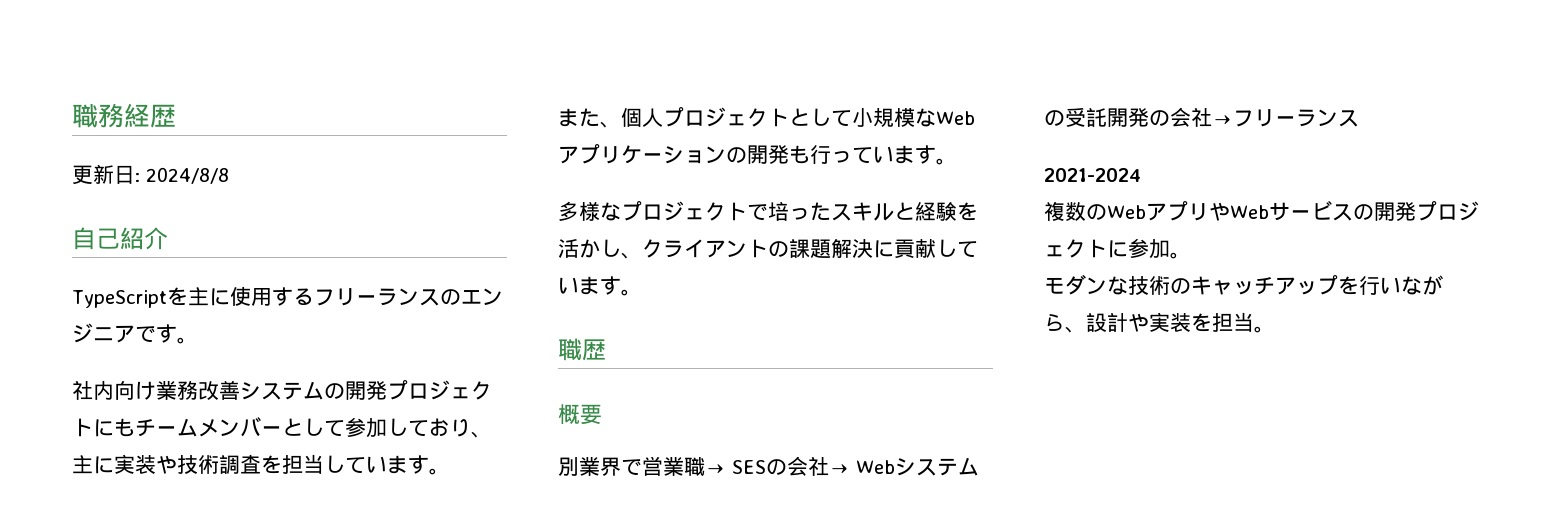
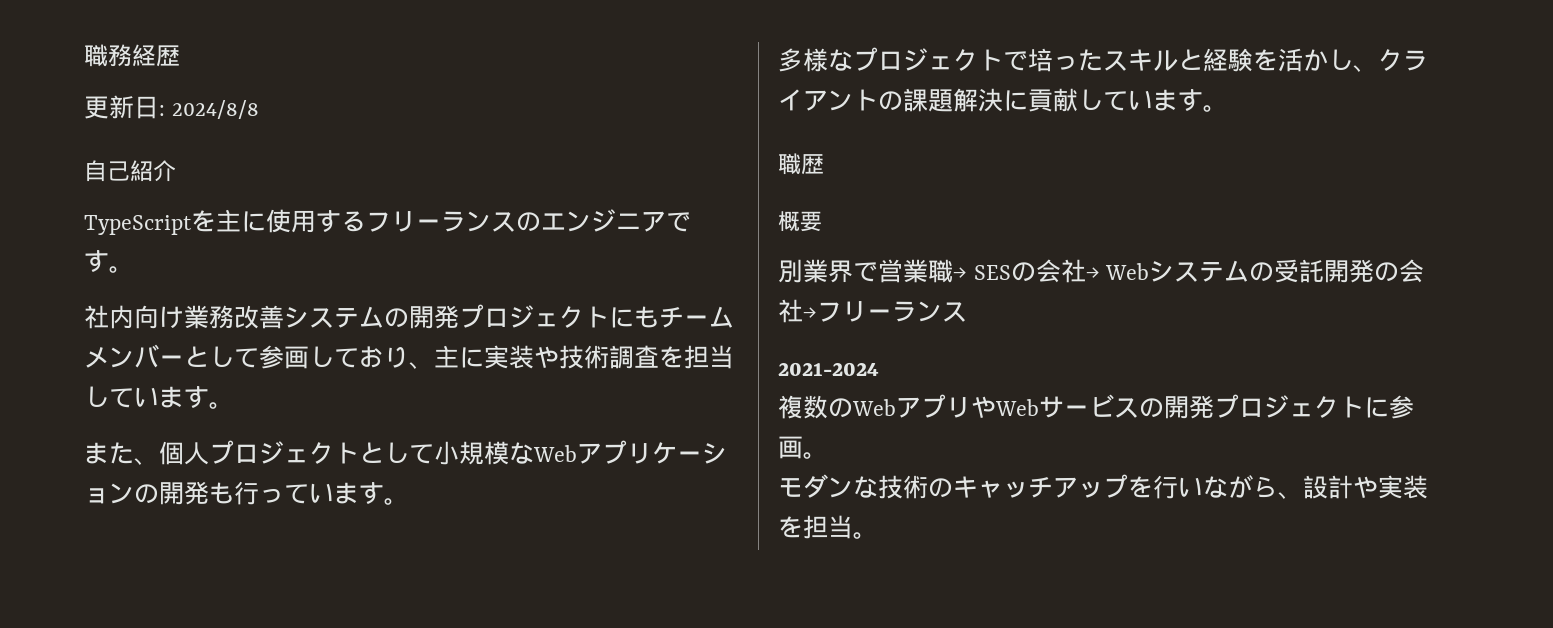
- 社内向け業務改善システムの開発プロジェクトにもチームメンバーとして参加しており、主に実装や技術調査を担当しています。
+ 社内向け業務改善システムの開発プロジェクトにもチームメンバーとして参画しており、主に実装や技術調査を担当しています。
- 複数のWebアプリやWebサービスの開発プロジェクトに参加。
+ 複数のWebアプリやWebサービスの開発プロジェクトに参画。

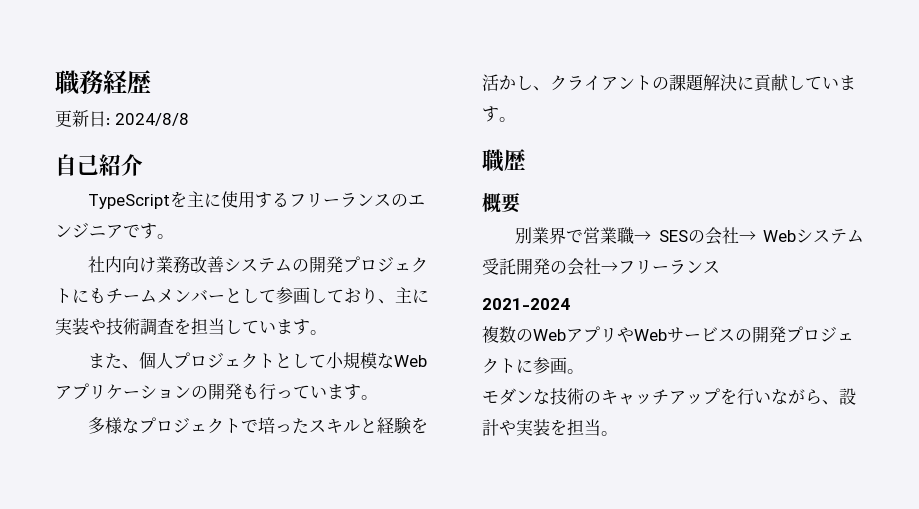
- 別業界で営業職→ SESの会社→ Webシステムの受託開発の会社→フリーランス
+ 別業界で営業職→ SESの会社→ Webシステム受託開発の会社→フリーランス

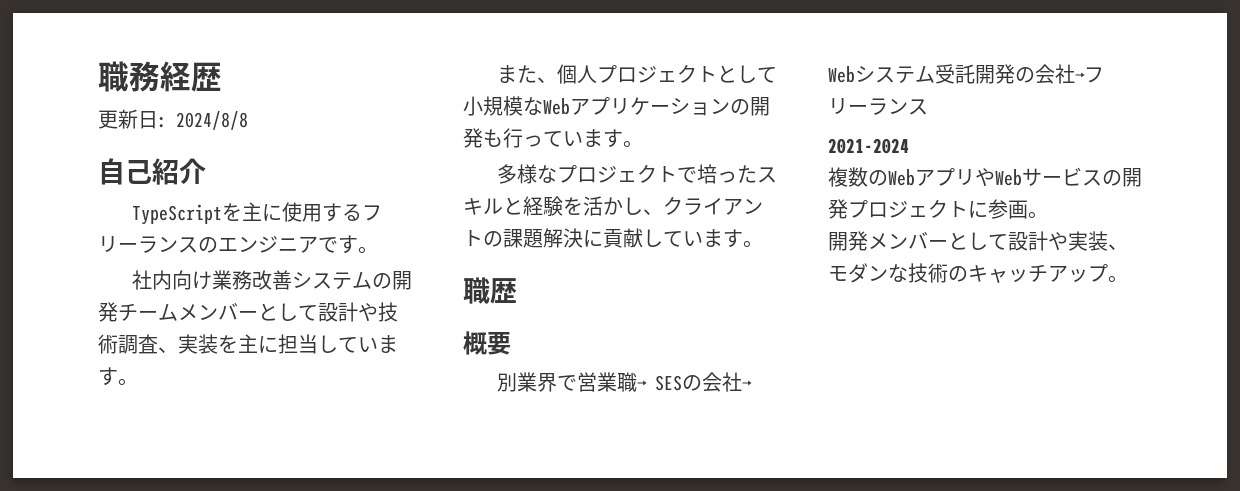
- 社内向け業務改善システムの開発プロジェクトにもチームメンバーとして参画しており、主に実装や技術調査を担当しています。
+ 社内向け業務改善システムの開発チームメンバーとして設計や技術調査、実装を主に担当しています。
- モダンな技術のキャッチアップを行いながら、設計や実装を担当。
+ 開発メンバーとして設計や実装、モダンな技術のキャッチアップ。

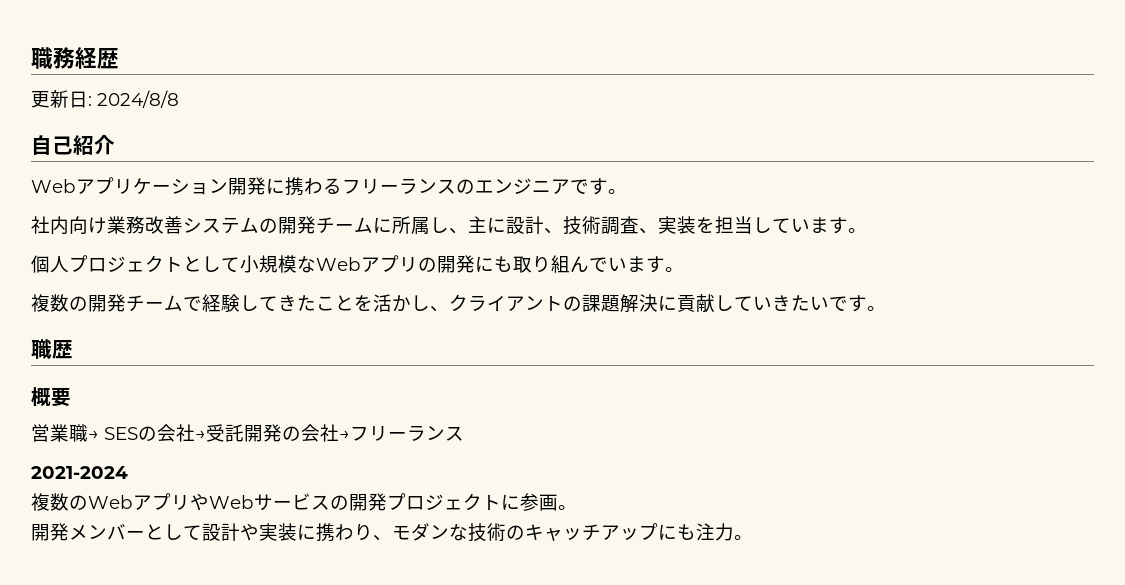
- TypeScriptを主に使用するフリーランスのエンジニアです。
+ Webアプリケーション開発に携わるフリーランスのエンジニアです。
- 社内向け業務改善システムの開発チームメンバーとして設計や技術調査、実装を主に担当しています。
+ 社内向け業務改善システムの開発チームに所属し、主に設計、技術調査、実装を担当しています。
- また、個人プロジェクトとして小規模なWebアプリケーションの開発も行っています。
- 多様なプロジェクトで培ったスキルと経験を活かし、クライアントの課題解決に貢献しています。
+ 個人プロジェクトとして小規模なWebアプリの開発にも取り組んでいます。
+ 複数の開発チームで経験してきたことを活かし、クライアントの課題解決に貢献していきたいです。
- 別業界で営業職→ SESの会社→ Webシステム受託開発の会社→フリーランス
+ 営業職→ SESの会社→受託開発の会社→フリーランス
- 開発メンバーとして設計や実装、モダンな技術のキャッチアップ。
+ 開発メンバーとして設計や実装に携わり、モダンな技術のキャッチアップにも注力。

